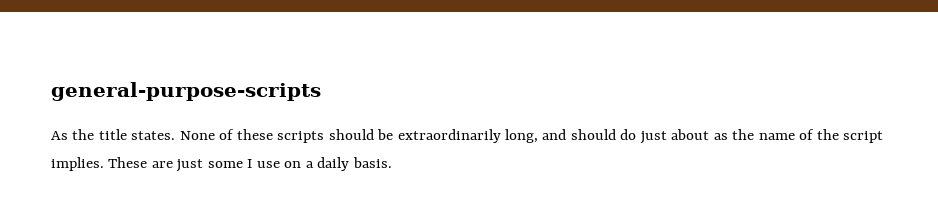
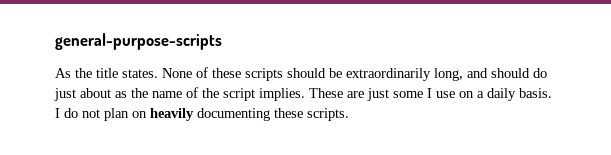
+ I do not plan on heavily documenting these scripts.

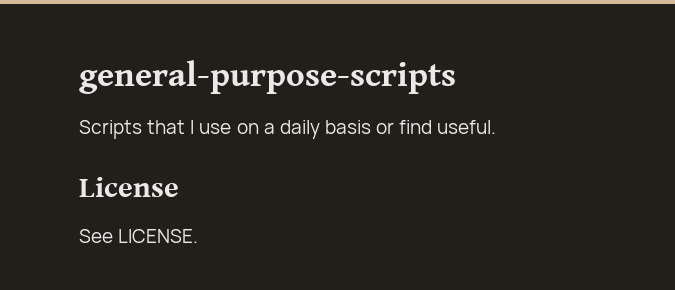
- As the title states. None of these scripts should be extraordinarily long, and should do just about as the name of the script implies. These are just some I use on a daily basis. I do not plan on heavily documenting these scripts.
+ Scripts that I use on a daily basis or find useful.
+ License
+ See LICENSE.

